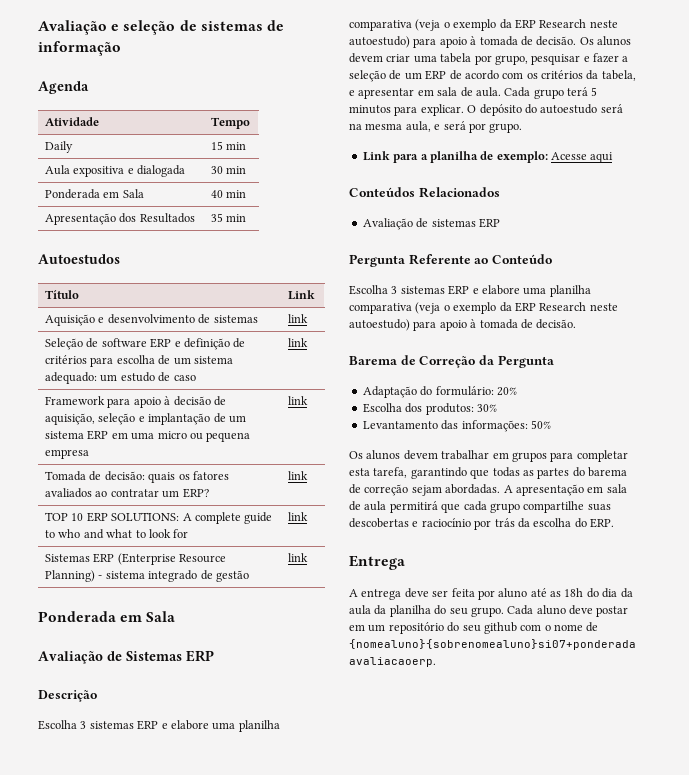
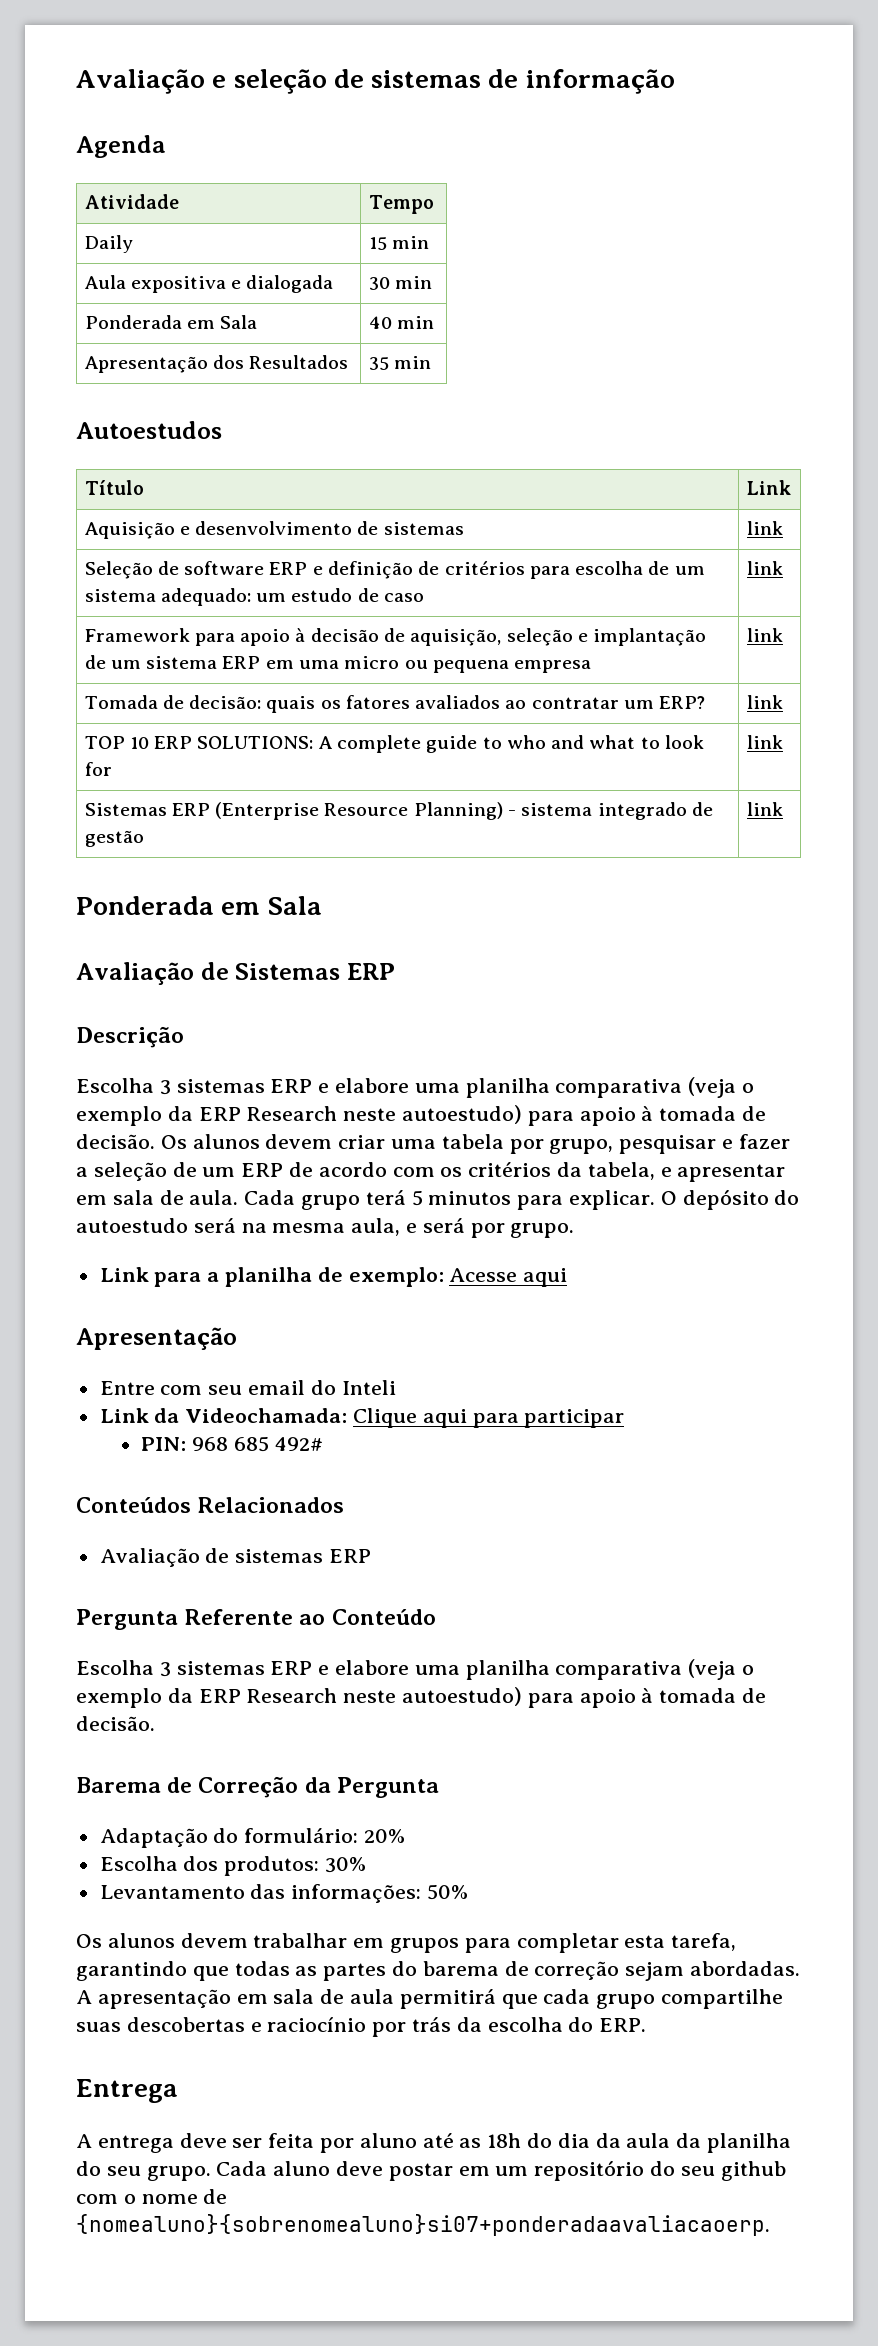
  Link para a planilha de exemplo: Acesse aqui
+ Apresentação
+ Entre com seu email do Inteli
+ Link da Videochamada: Clique aqui para participar
+ PIN: 968 685 492#

